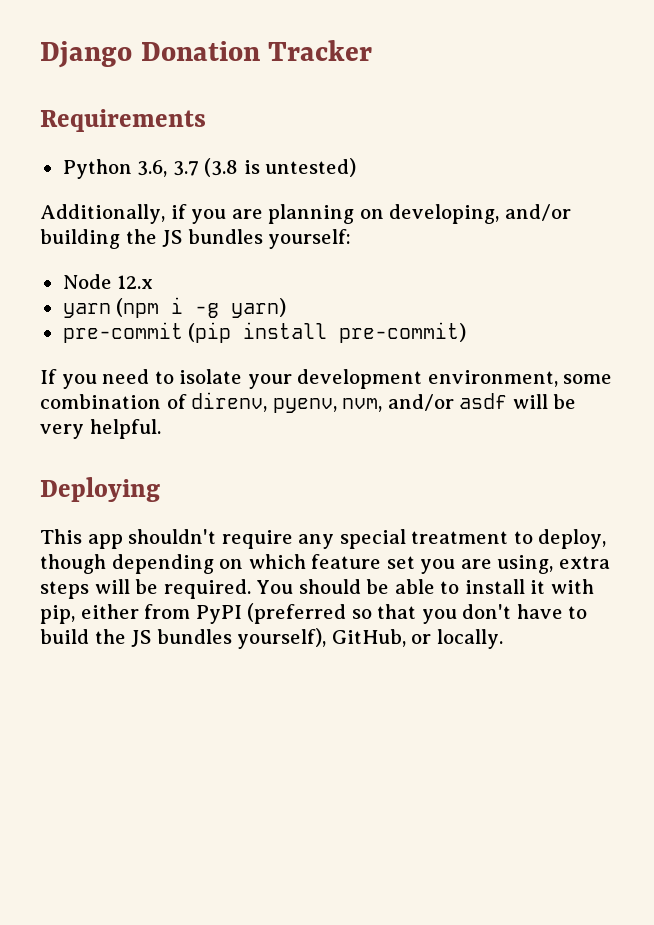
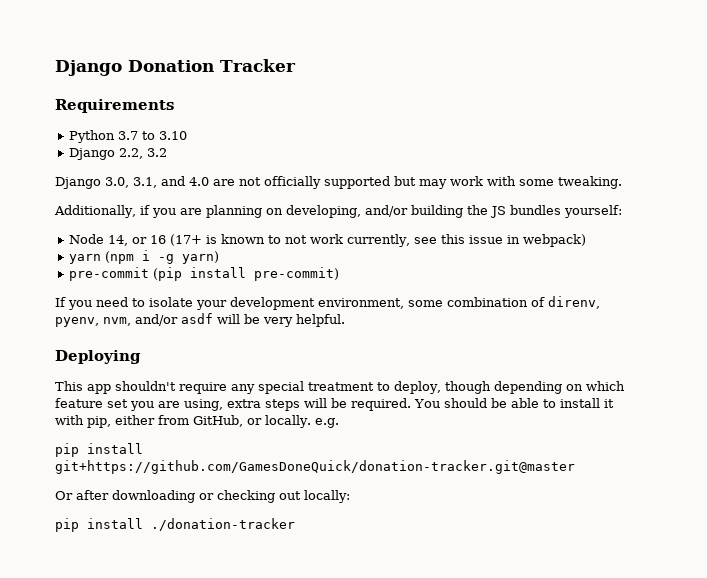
- Python 3.6, 3.7 (3.8 is untested)
+ Python 3.7 to 3.10
+ Django 2.2, 3.2
+ Django 3.0, 3.1, and 4.0 are not officially supported but may work with some tweaking.
- Node 12.x
+ Node 14, or 16 (17+ is known to not work currently, see this issue in webpack)
- You should be able to install it with pip, either from PyPI (preferred so that you don't have to build the JS bundles yourself), GitHub, or locally.
+ You should be able to install it with pip, either from GitHub, or locally. e.g.
+ pip install git+https://github.com/GamesDoneQuick/donation-tracker.git@master
+ Or after downloading or checking out locally:
+ pip install ./donation-tracker

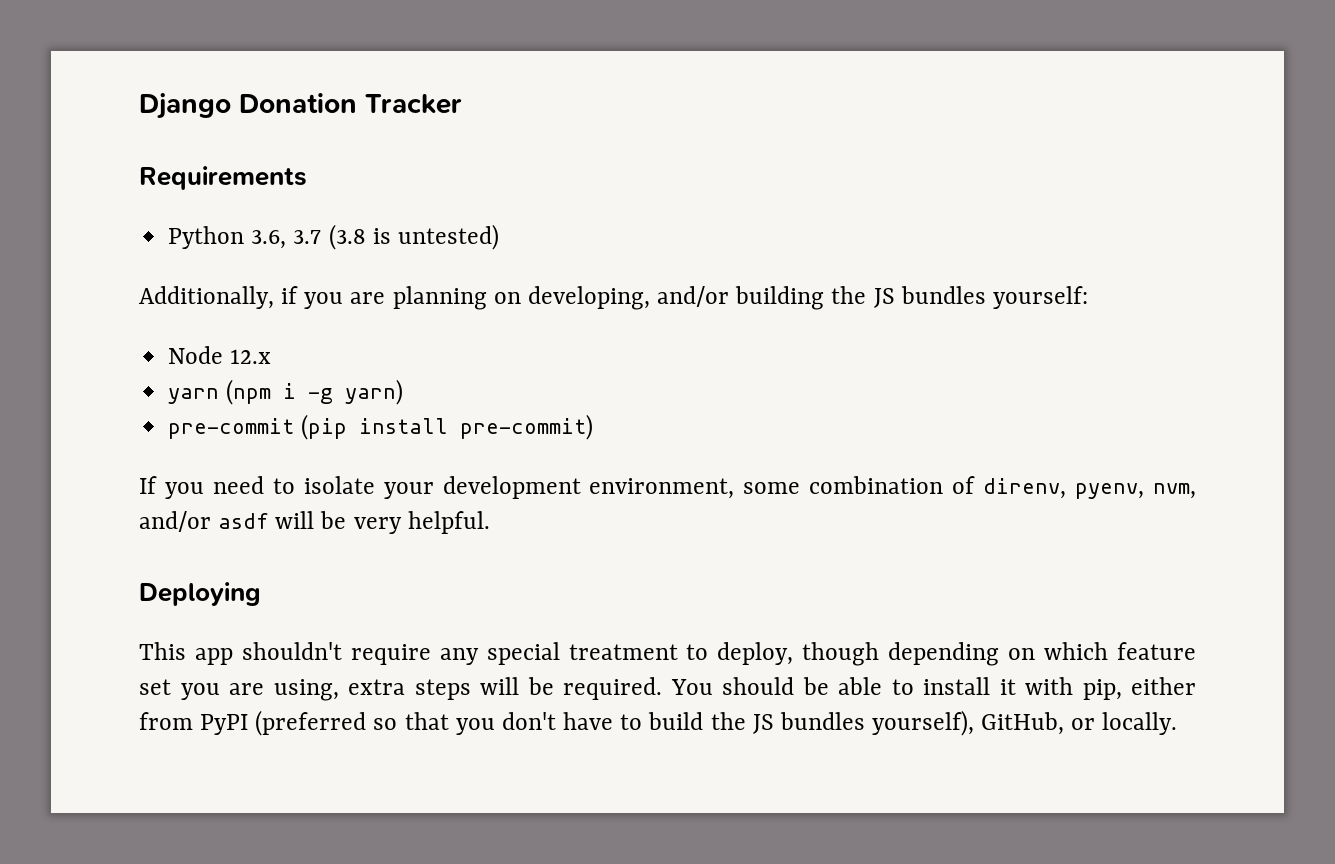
- Python 3.7 to 3.10
- Django 2.2, 3.2
- Django 3.0, 3.1, and 4.0 are not officially supported but may work with some tweaking.
+ Python 3.6, 3.7 (3.8 is untested)
- Node 14, or 16 (17+ is known to not work currently, see this issue in webpack)
+ Node 12.x
- You should be able to install it with pip, either from GitHub, or locally. e.g.
- pip install git+https://github.com/GamesDoneQuick/donation-tracker.git@master
- Or after downloading or checking out locally:
- pip install ./donation-tracker
+ You should be able to install it with pip, either from PyPI (preferred so that you don't have to build the JS bundles yourself), GitHub, or locally.

